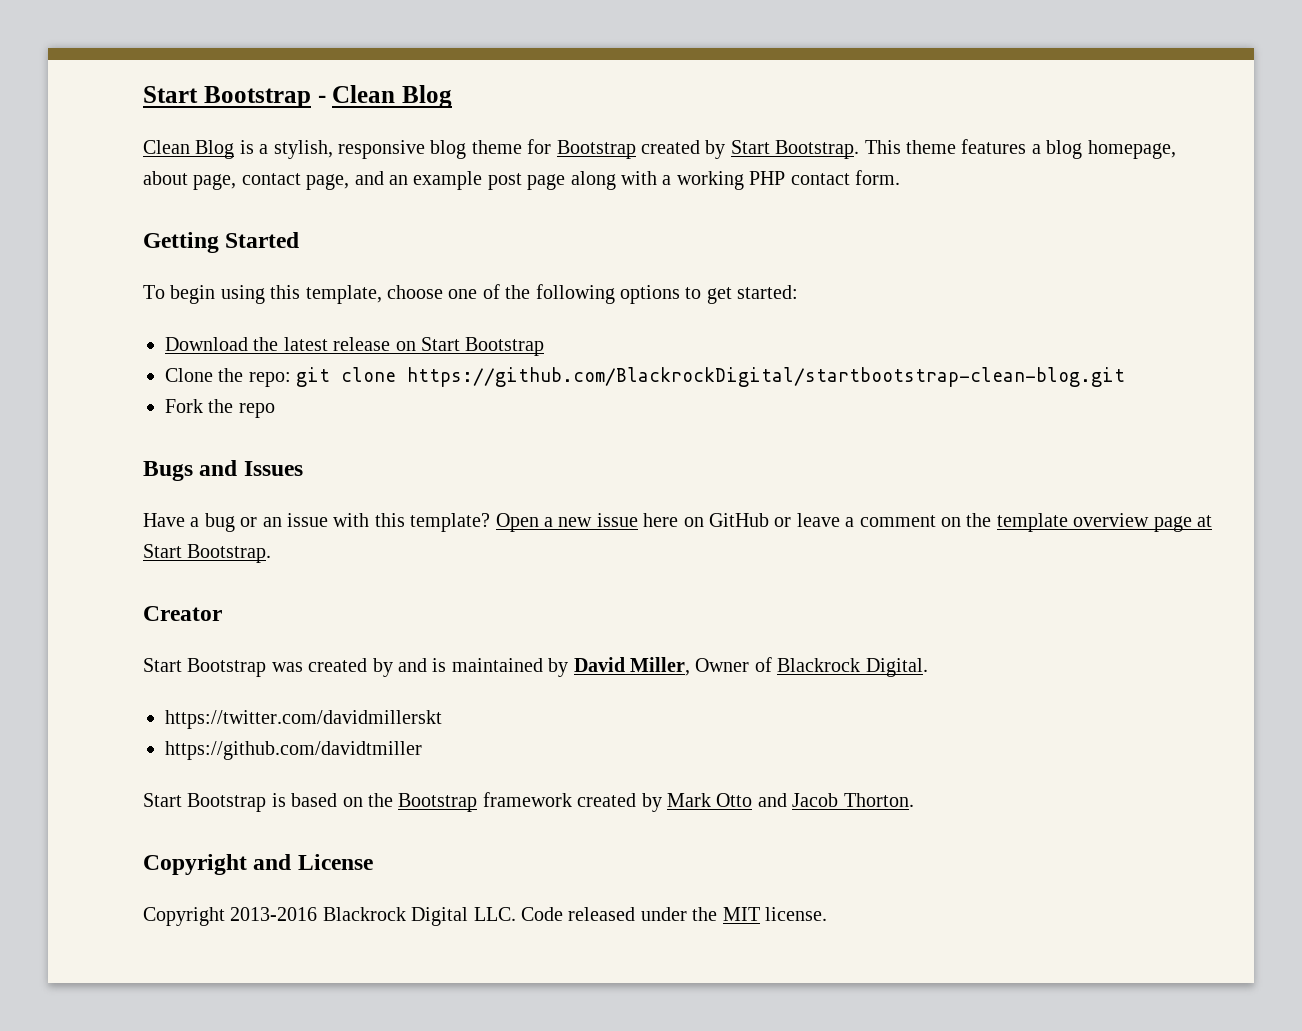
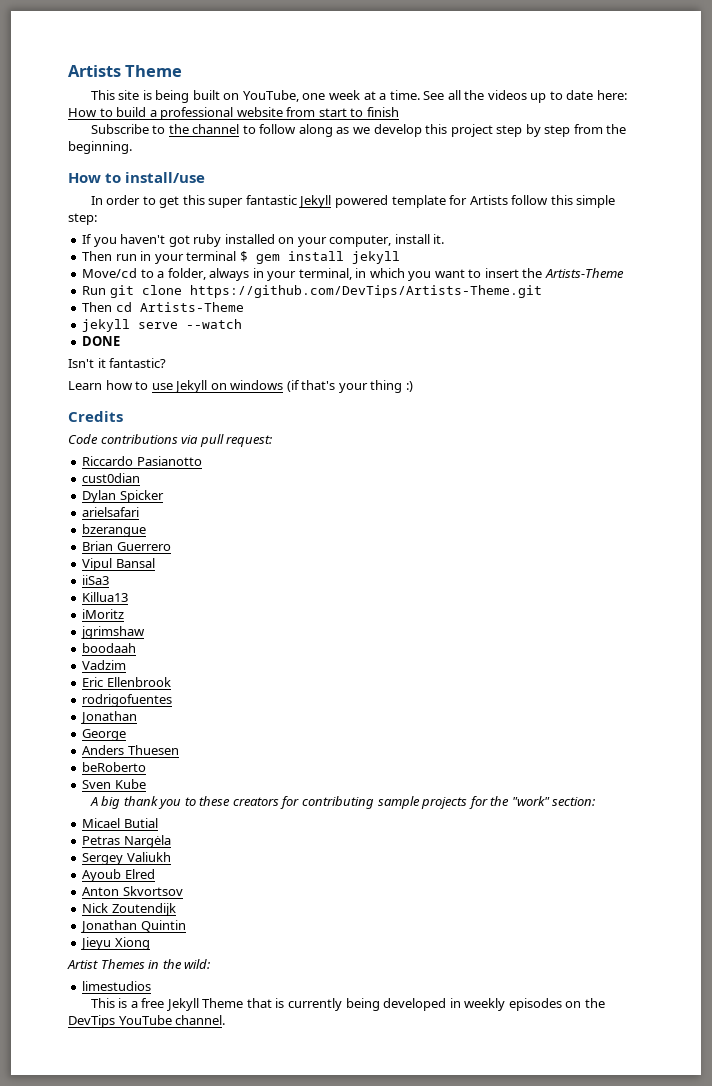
- Start Bootstrap - Clean Blog
- Clean Blog is a stylish, responsive blog theme for Bootstrap created by Start Bootstrap. This theme features a blog homepage, about page, contact page, and an example post page along with a working PHP contact form.
- Getting Started
- To begin using this template, choose one of the following options to get started:
- Download the latest release on Start Bootstrap
- Clone the repo: git clone https://github.com/BlackrockDigital/startbootstrap-clean-blog.git
- Fork the repo
- Bugs and Issues
- Have a bug or an issue with this template? Open a new issue here on GitHub or leave a comment on the template overview page at Start Bootstrap.
- Creator
- Start Bootstrap was created by and is maintained by David Miller, Owner of Blackrock Digital.
- https://twitter.com/davidmillerskt
- https://github.com/davidtmiller
- Start Bootstrap is based on the Bootstrap framework created by Mark Otto and Jacob Thorton.
- Copyright and License
- Copyright 2013-2016 Blackrock Digital LLC. Code released under the MIT license.
+ Artists Theme
+ This site is being built on YouTube, one week at a time. See all the videos up to date here: How to build a professional website from start to finish
+ Subscribe to the channel to follow along as we develop this project step by step from the beginning.
+ How to install/use
+ In order to get this super fantastic Jekyll powered template for Artists follow this simple step:
+ If you haven't got ruby installed on your computer, install it.
+ Then run in your terminal $ gem install jekyll
+ Move/cd to a folder, always in your terminal, in which you want to insert the Artists-Theme
+ Run git clone https://github.com/DevTips/Artists-Theme.git
+ Then cd Artists-Theme
+ jekyll serve --watch
+ DONE
+ Isn't it fantastic?
+ Learn how to use Jekyll on windows (if that's your thing :)
+ Credits
+ Code contributions via pull request:
+ Riccardo Pasianotto
+ cust0dian
+ Dylan Spicker
+ arielsafari
+ bzerangue
+ Brian Guerrero
+ Vipul Bansal
+ iiSa3
+ Killua13
+ iMoritz
+ jgrimshaw
+ boodaah
+ Vadzim
+ Eric Ellenbrook
+ rodrigofuentes
+ Jonathan
+ George
+ Anders Thuesen
+ beRoberto
+ Sven Kube
+ A big thank you to these creators for contributing sample projects for the "work" section:
+ Micael Butial
+ Petras Nargėla
+ Sergey Valiukh
+ Ayoub Elred
+ Anton Skvortsov
+ Nick Zoutendijk
+ Jonathan Quintin
+ Jieyu Xiong
+ Artist Themes in the wild:
+ limestudios
+ This is a free Jekyll Theme that is currently being developed in weekly episodes on the DevTips YouTube channel.

